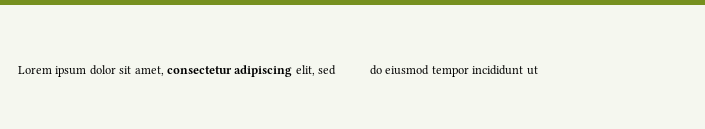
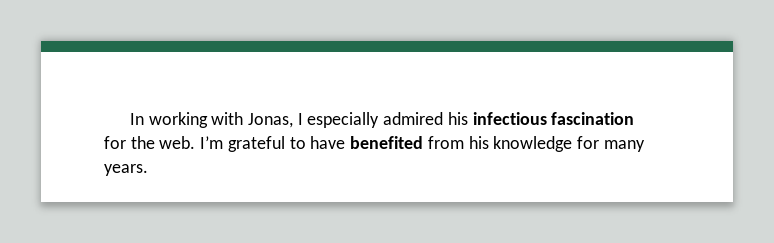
- Lorem ipsum dolor sit amet, consectetur adipiscing elit, sed do eiusmod tempor incididunt ut
+ In working with Jonas, I especially admired his infectious fascination for the web. I’m grateful to have benefited from his knowledge for many years.

